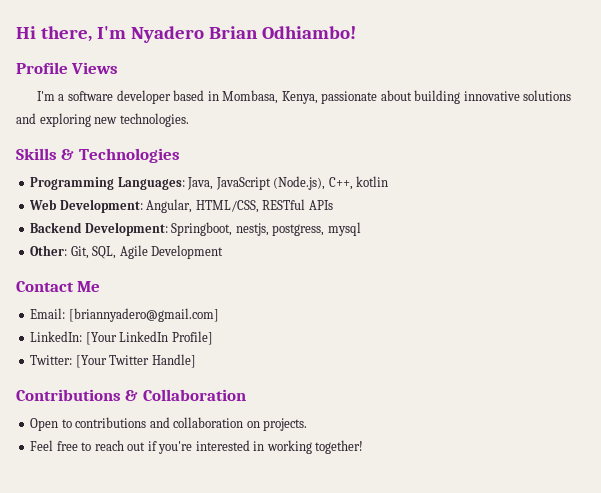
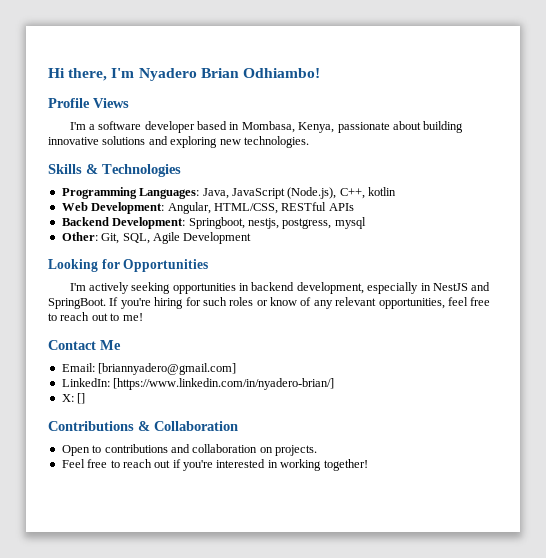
+ Looking for Opportunities
+ I'm actively seeking opportunities in backend development, especially in NestJS and SpringBoot. If you're hiring for such roles or know of any relevant opportunities, feel free to reach out to me!
- LinkedIn: [Your LinkedIn Profile]
- Twitter: [Your Twitter Handle]
+ LinkedIn: [https://www.linkedin.com/in/nyadero-brian/]
+ X: []

